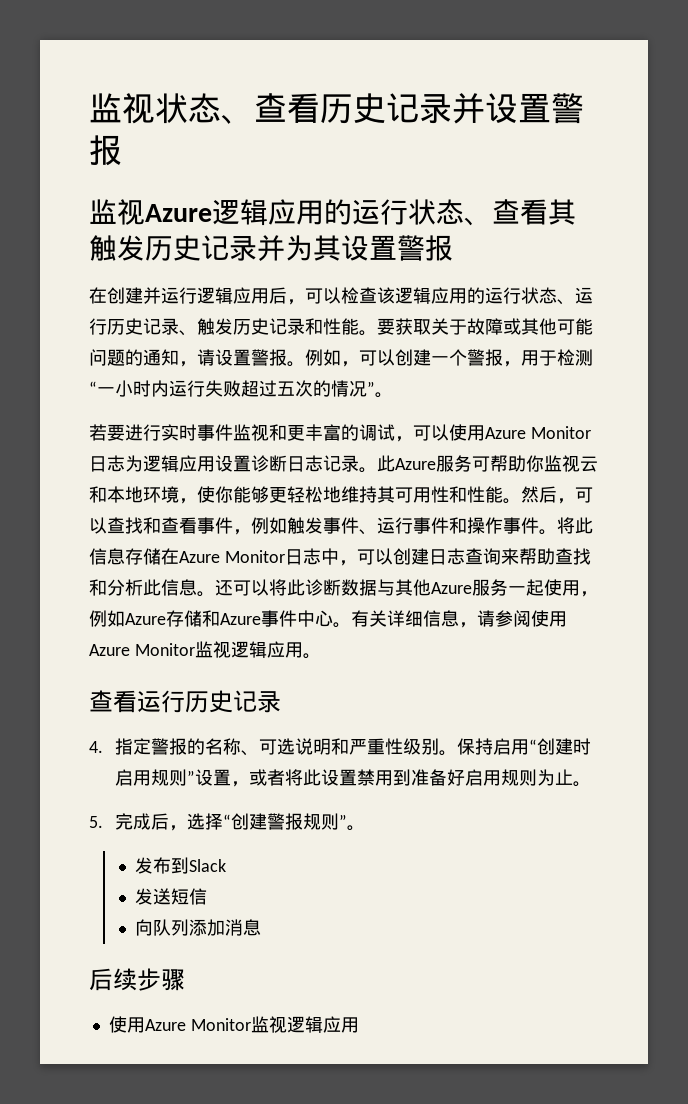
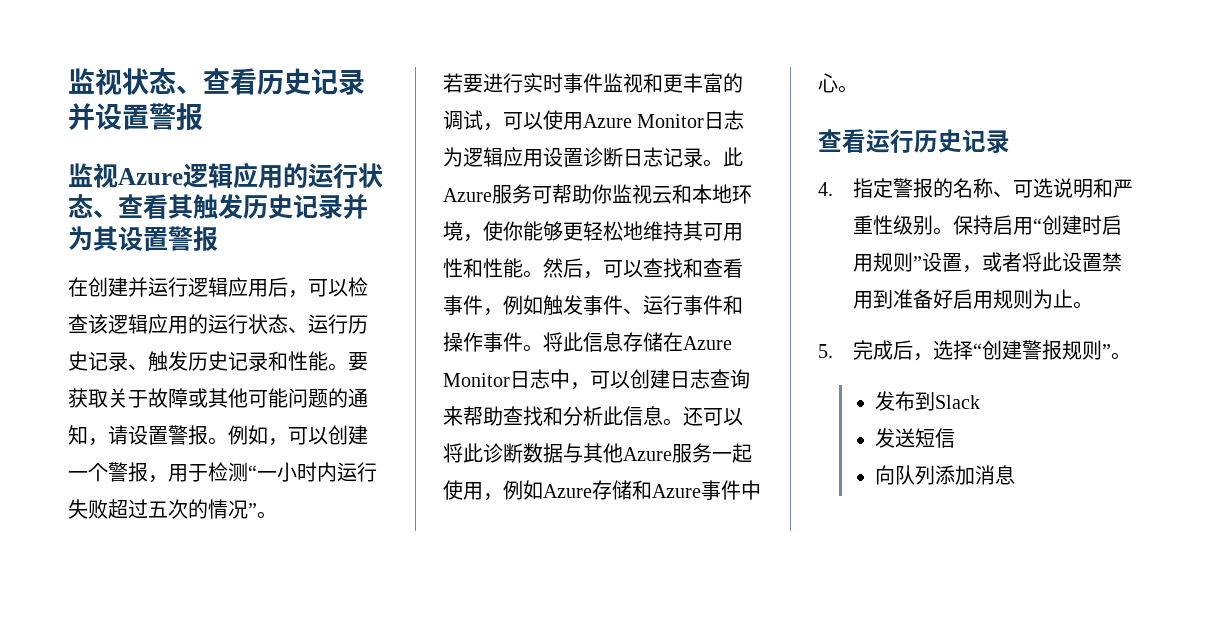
- 有关详细信息，请参阅使用Azure Monitor监视逻辑应用。
- 后续步骤
- 使用Azure Monitor监视逻辑应用

